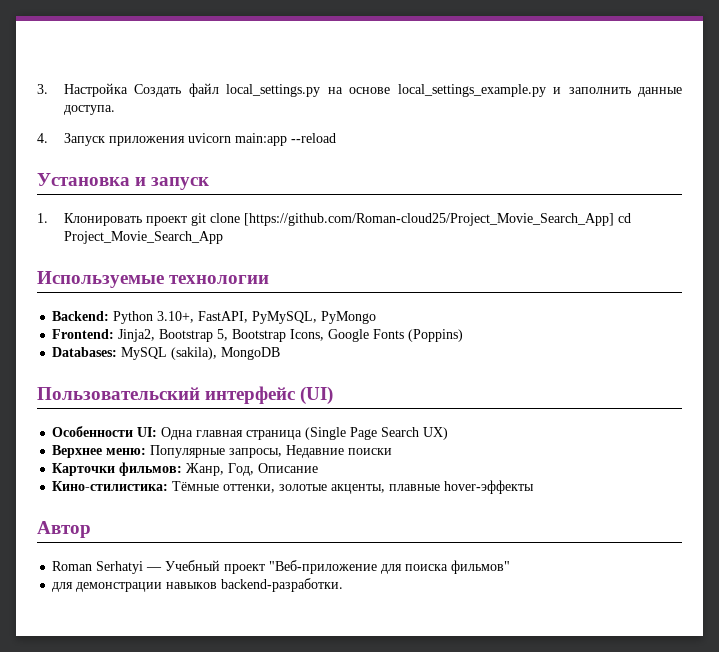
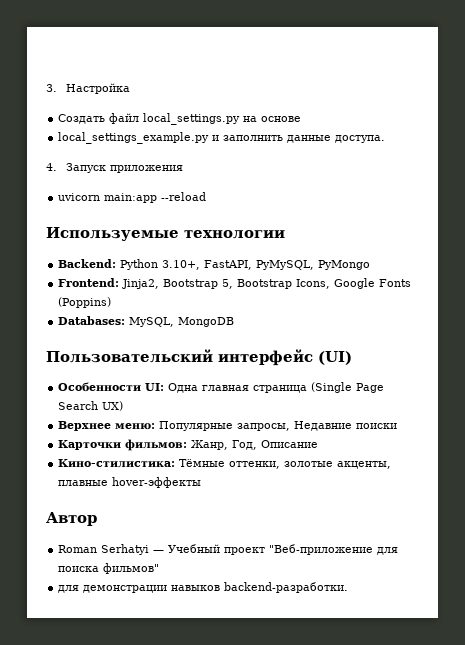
- 3. Настройка Создать файл local_settings.py на основе local_settings_example.py и заполнить данные доступа.
+ 3. Настройка
+ Создать файл local_settings.py на основе
+ local_settings_example.py и заполнить данные доступа.
- 4. Запуск приложения uvicorn main:app --reload
+ 4. Запуск приложения
+ uvicorn main:app --reload
- Установка и запуск
- 1. Клонировать проект git clone [https://github.com/Roman-cloud25/Project_Movie_Search_App] cd Project_Movie_Search_App
- Databases: MySQL (sakila), MongoDB
+ Databases: MySQL, MongoDB

